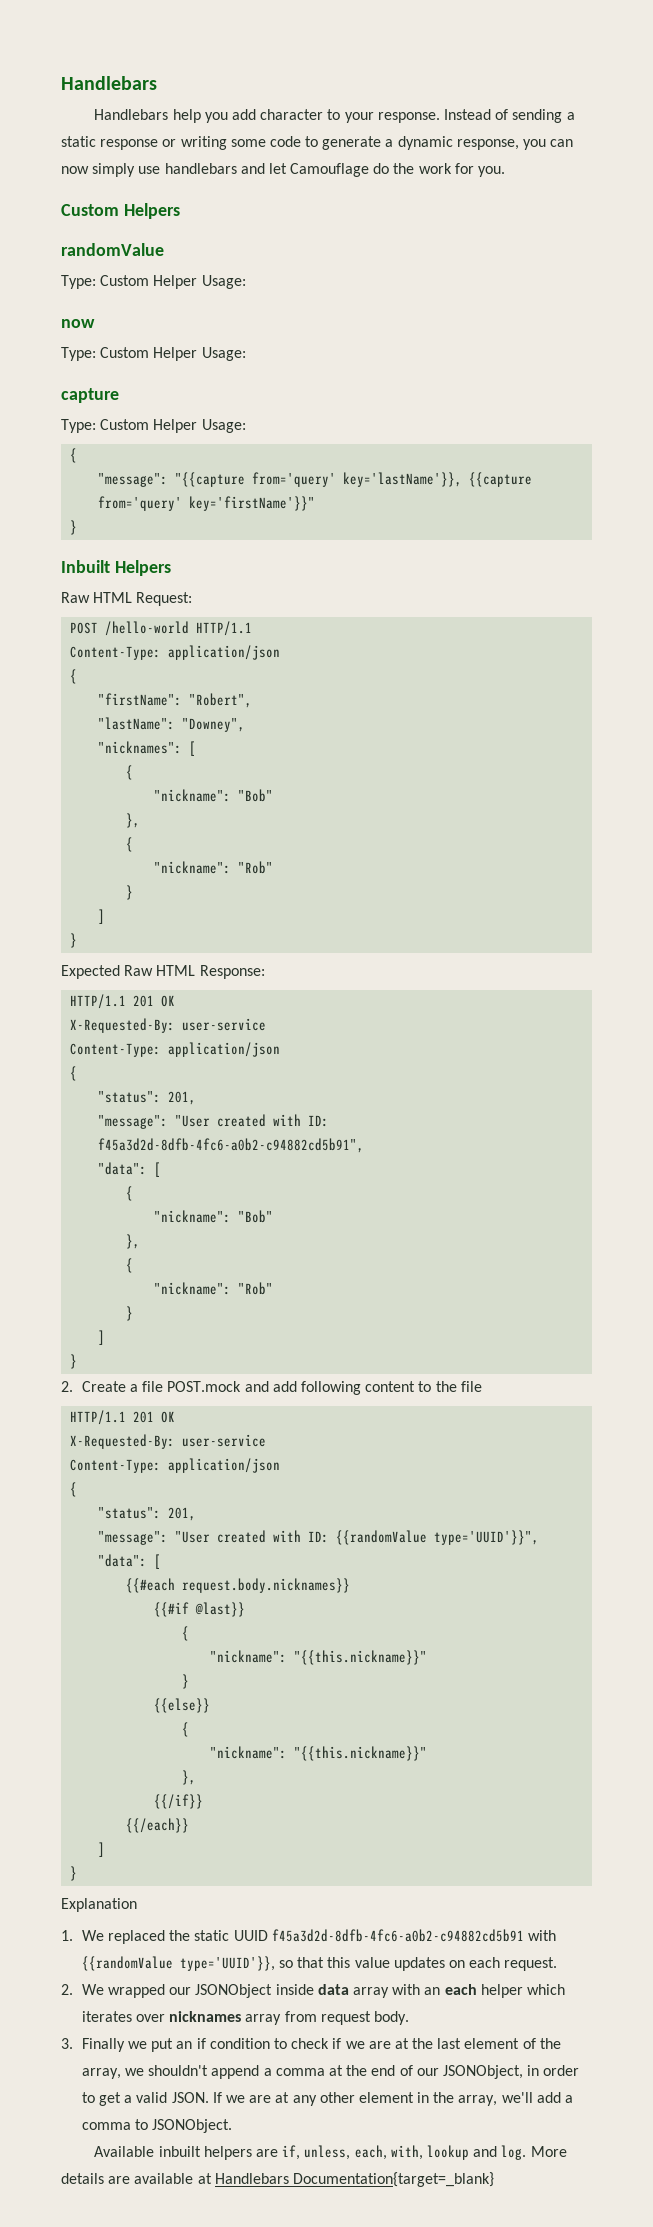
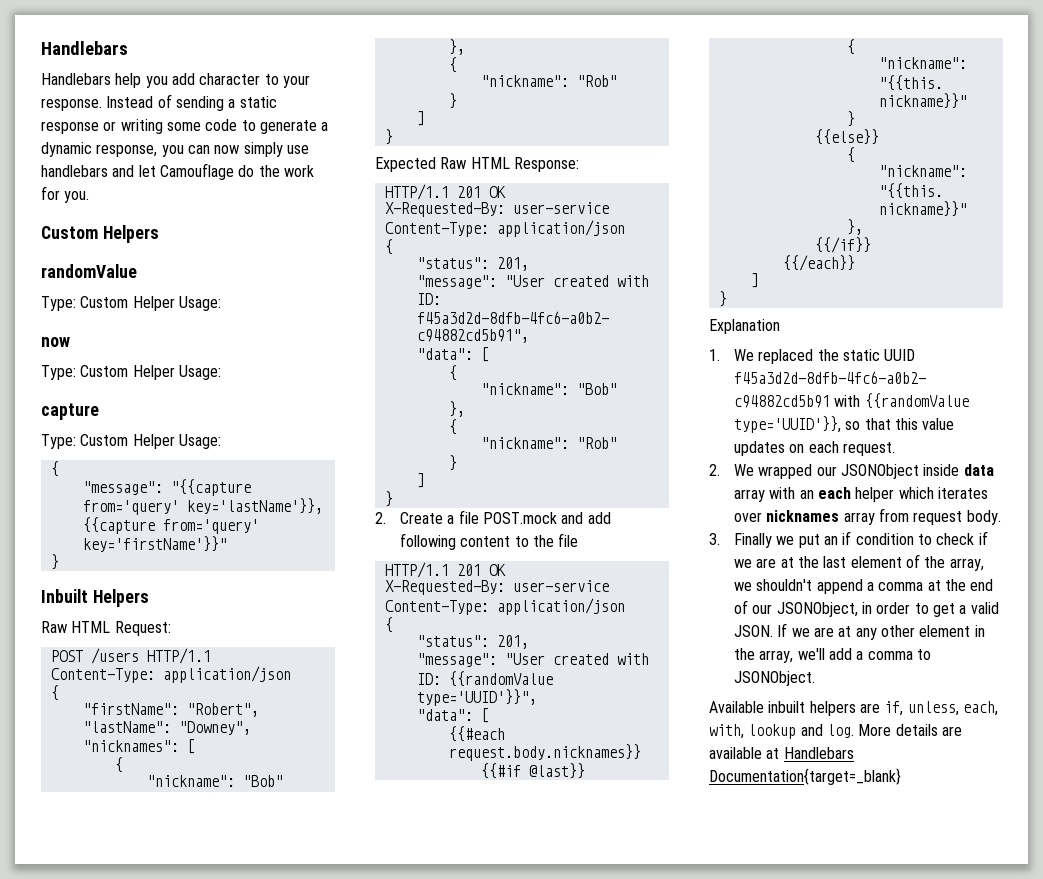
- POST /hello-world HTTP/1.1
+ POST /users HTTP/1.1

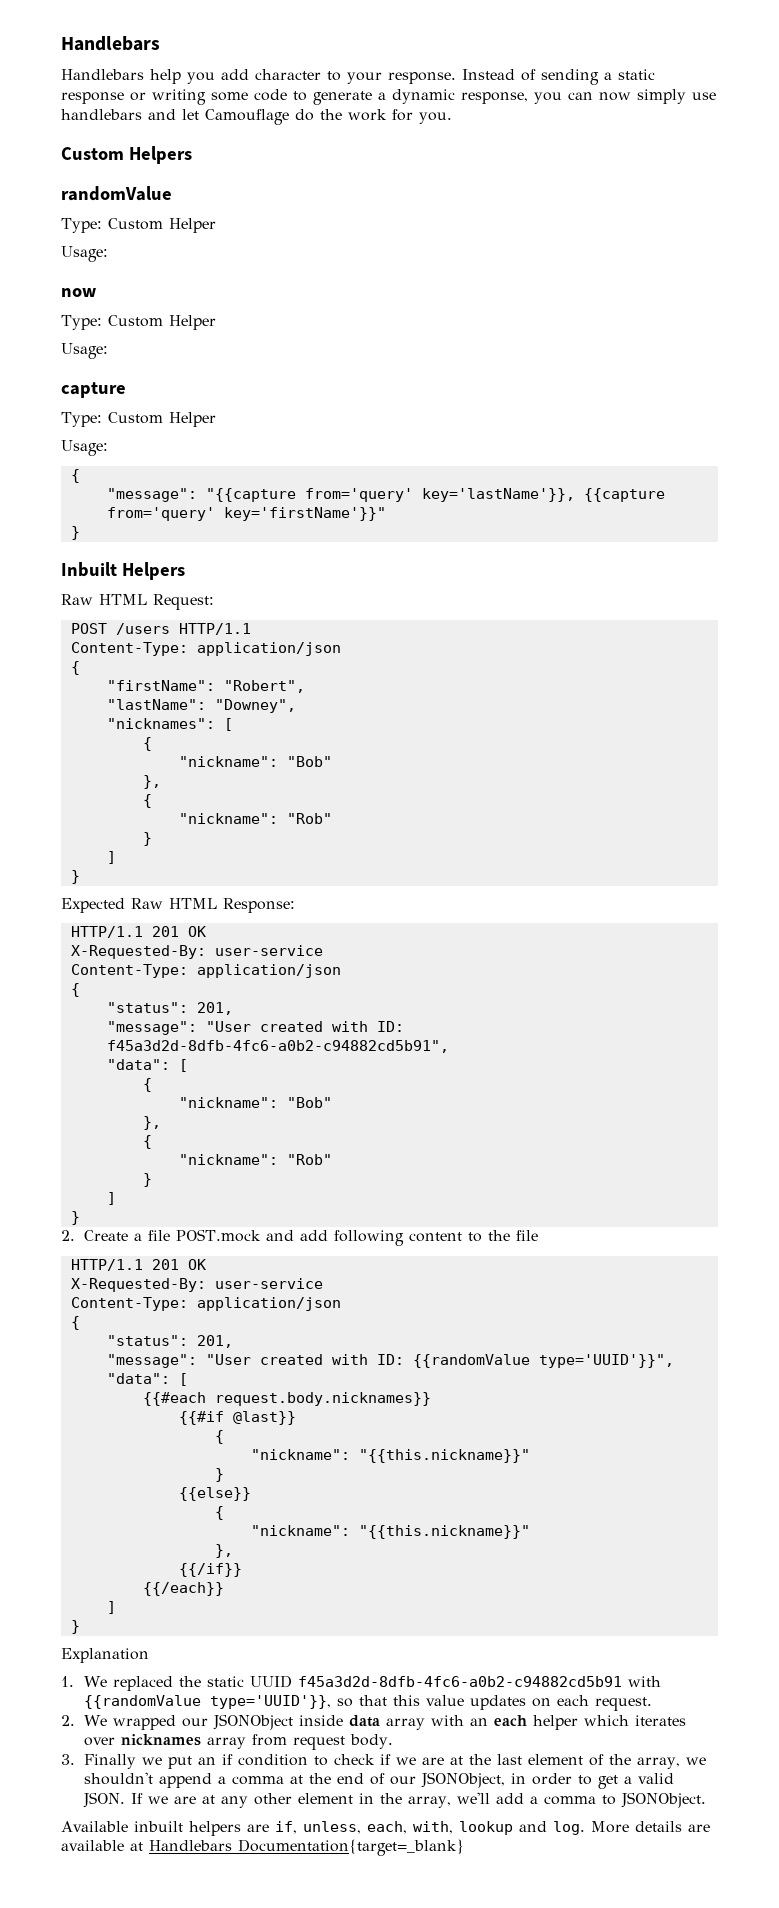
  randomValue
- Type: Custom Helper Usage:
+ Type: Custom Helper
+ Usage:
  now
- Type: Custom Helper Usage:
+ Type: Custom Helper
+ Usage:
  capture
- Type: Custom Helper Usage:
+ Type: Custom Helper
+ Usage:

